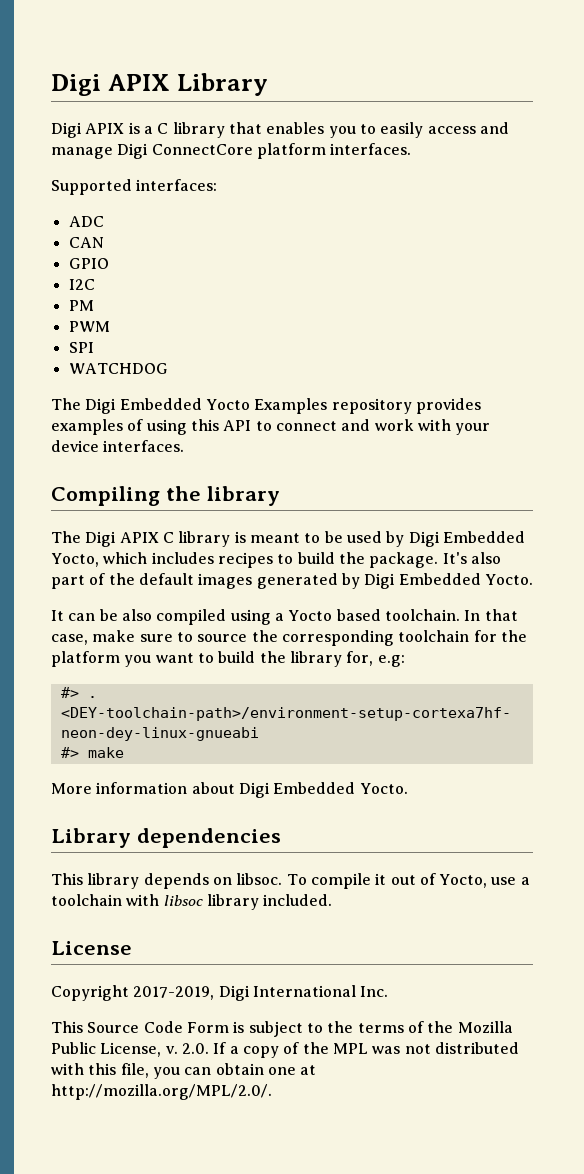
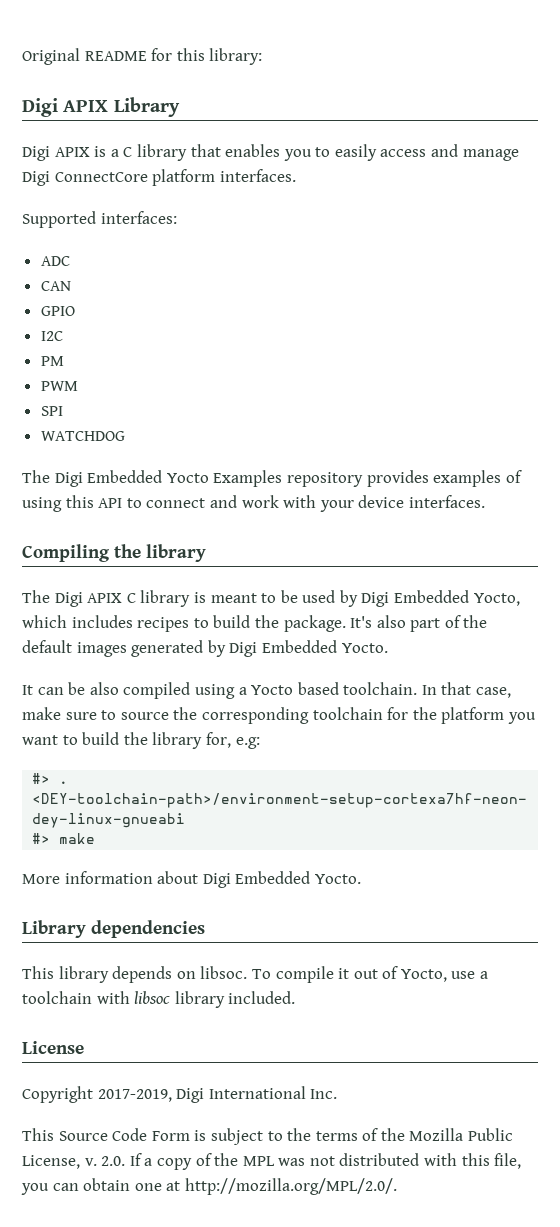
+ Original README for this library:

